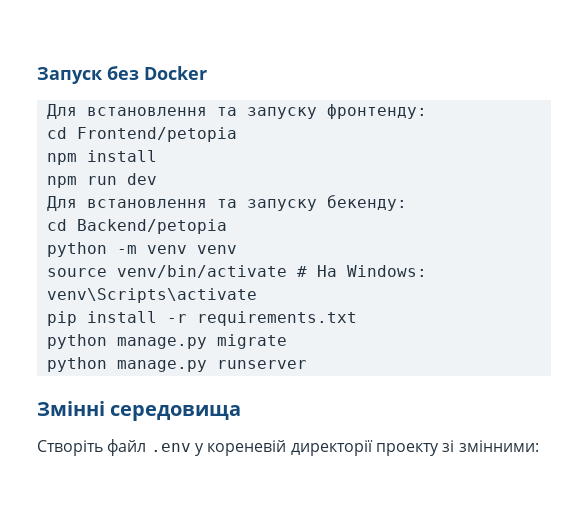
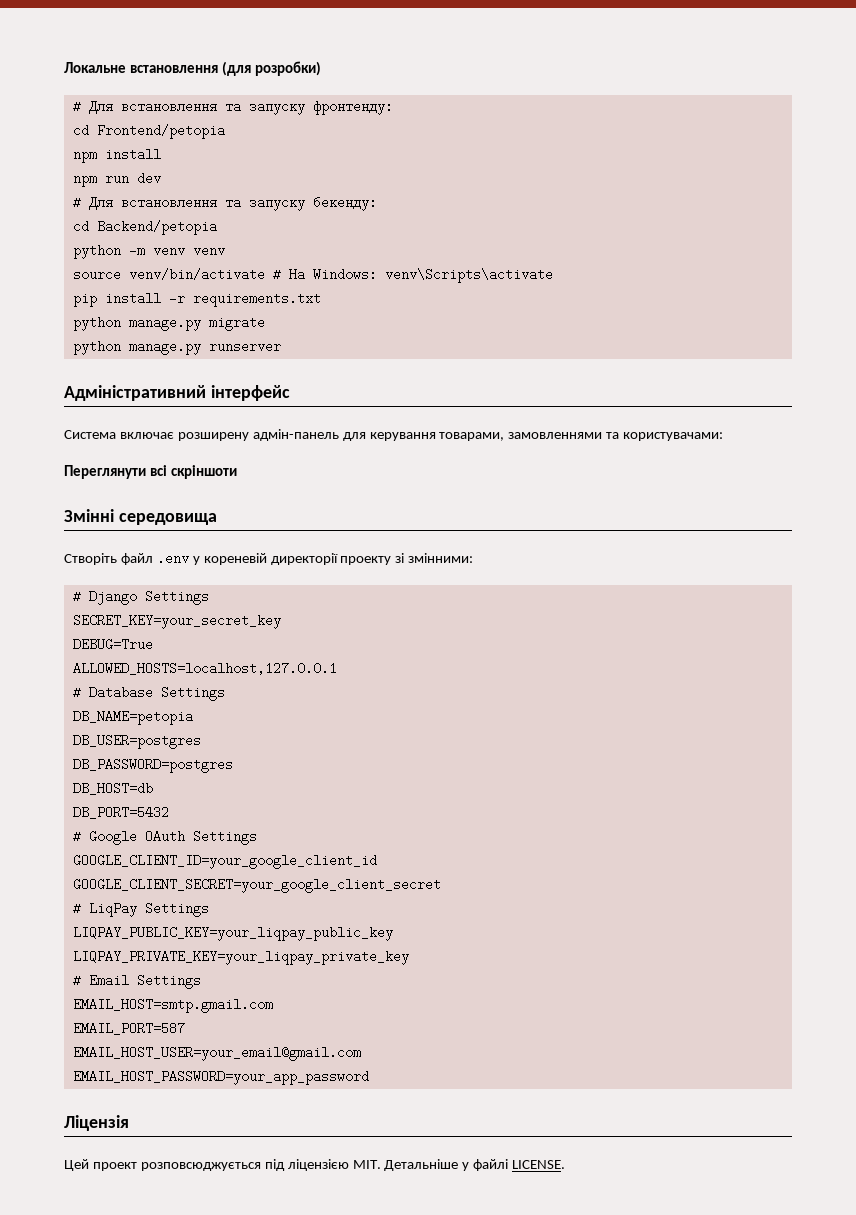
- Запуск без Docker
- Для встановлення та запуску фронтенду:
+ Локальне встановлення (для розробки)
+ # Для встановлення та запуску фронтенду:
- Для встановлення та запуску бекенду:
+ # Для встановлення та запуску бекенду:
+ Адміністративний інтерфейс
+ Система включає розширену адмін-панель для керування товарами, замовленнями та користувачами:
+ Переглянути всі скріншоти
+ # Django Settings
+ SECRET_KEY=your_secret_key
+ DEBUG=True
+ ALLOWED_HOSTS=localhost,127.0.0.1
+ # Database Settings
+ DB_NAME=petopia
+ DB_USER=postgres
+ DB_PASSWORD=postgres
+ DB_HOST=db
+ DB_PORT=5432
+ # Google OAuth Settings
+ GOOGLE_CLIENT_ID=your_google_client_id
+ GOOGLE_CLIENT_SECRET=your_google_client_secret
+ # LiqPay Settings
+ LIQPAY_PUBLIC_KEY=your_liqpay_public_key
+ LIQPAY_PRIVATE_KEY=your_liqpay_private_key
+ # Email Settings
+ EMAIL_HOST=smtp.gmail.com
+ EMAIL_PORT=587
+ EMAIL_HOST_USER=your_email@gmail.com
+ EMAIL_HOST_PASSWORD=your_app_password
+ Ліцензія
+ Цей проект розповсюджується під ліцензією MIT. Детальніше у файлі LICENSE.

